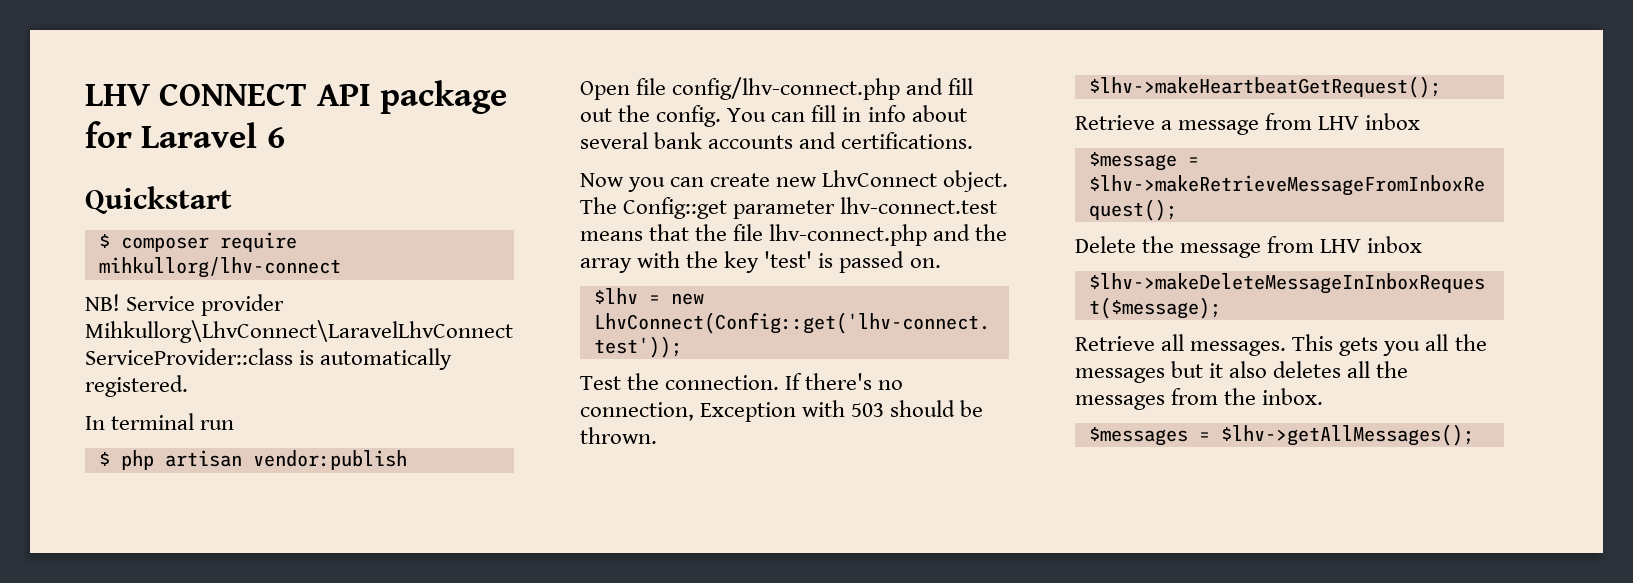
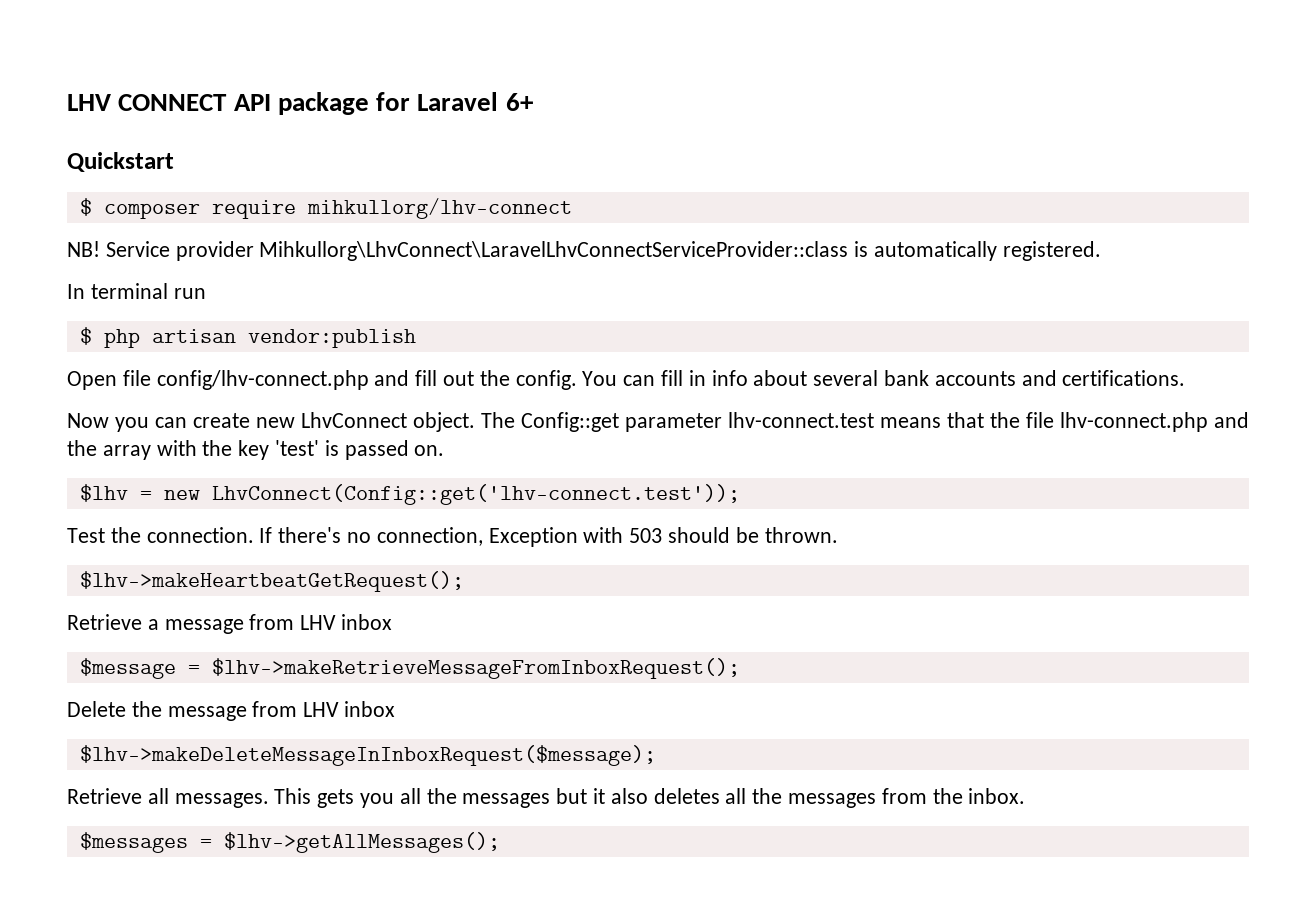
- LHV CONNECT API package for Laravel 6
+ LHV CONNECT API package for Laravel 6+

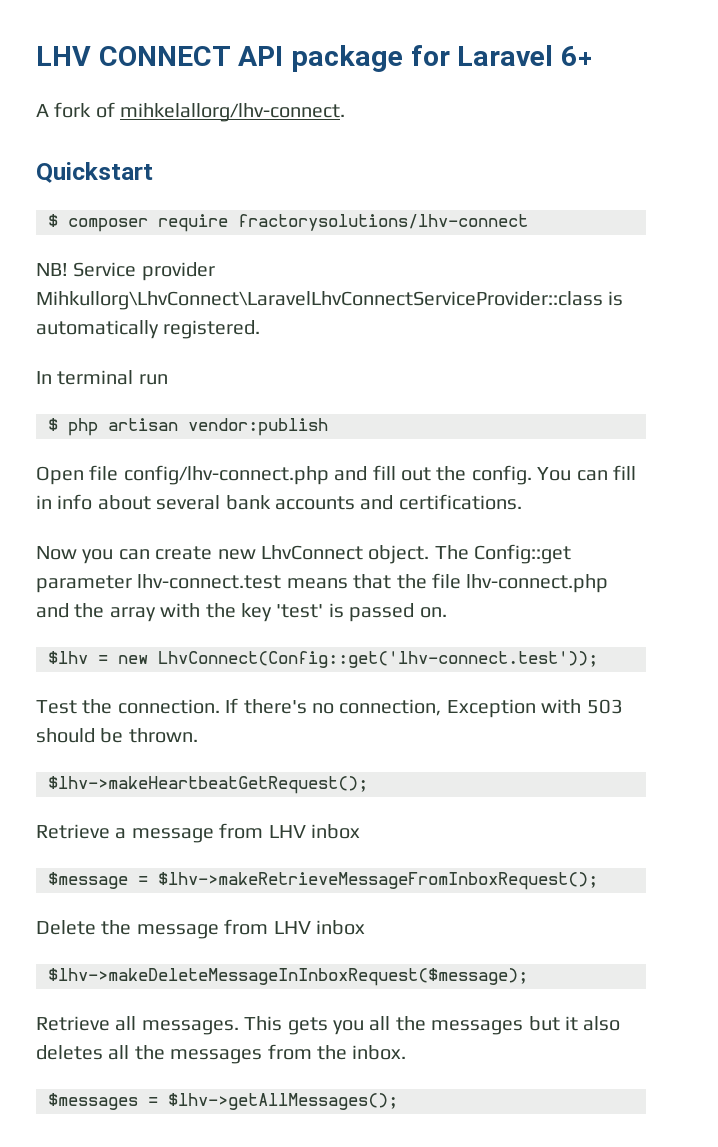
+ A fork of mihkelallorg/lhv-connect.
- $ composer require mihkullorg/lhv-connect
+ $ composer require fractorysolutions/lhv-connect

